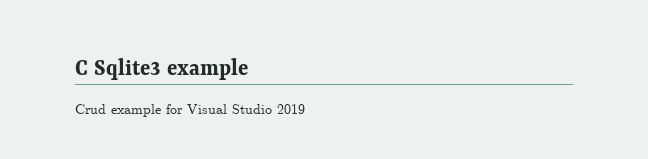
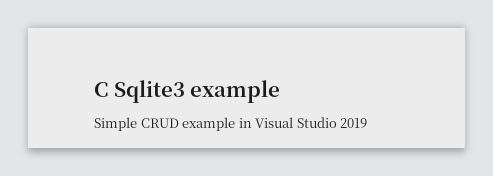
- Crud example for Visual Studio 2019
+ Simple CRUD example in Visual Studio 2019

